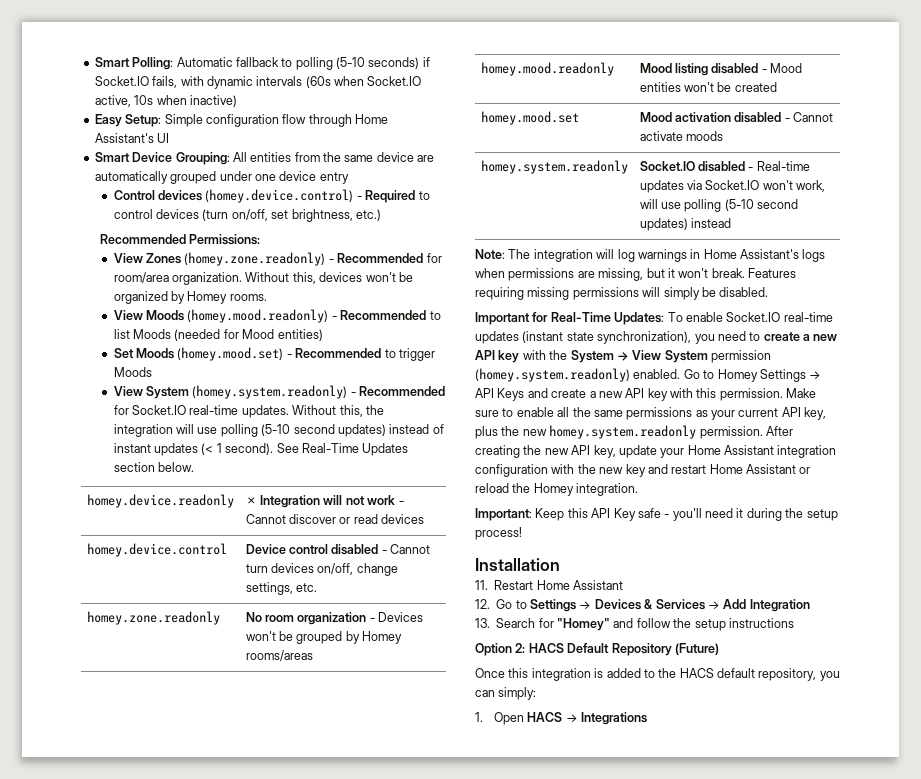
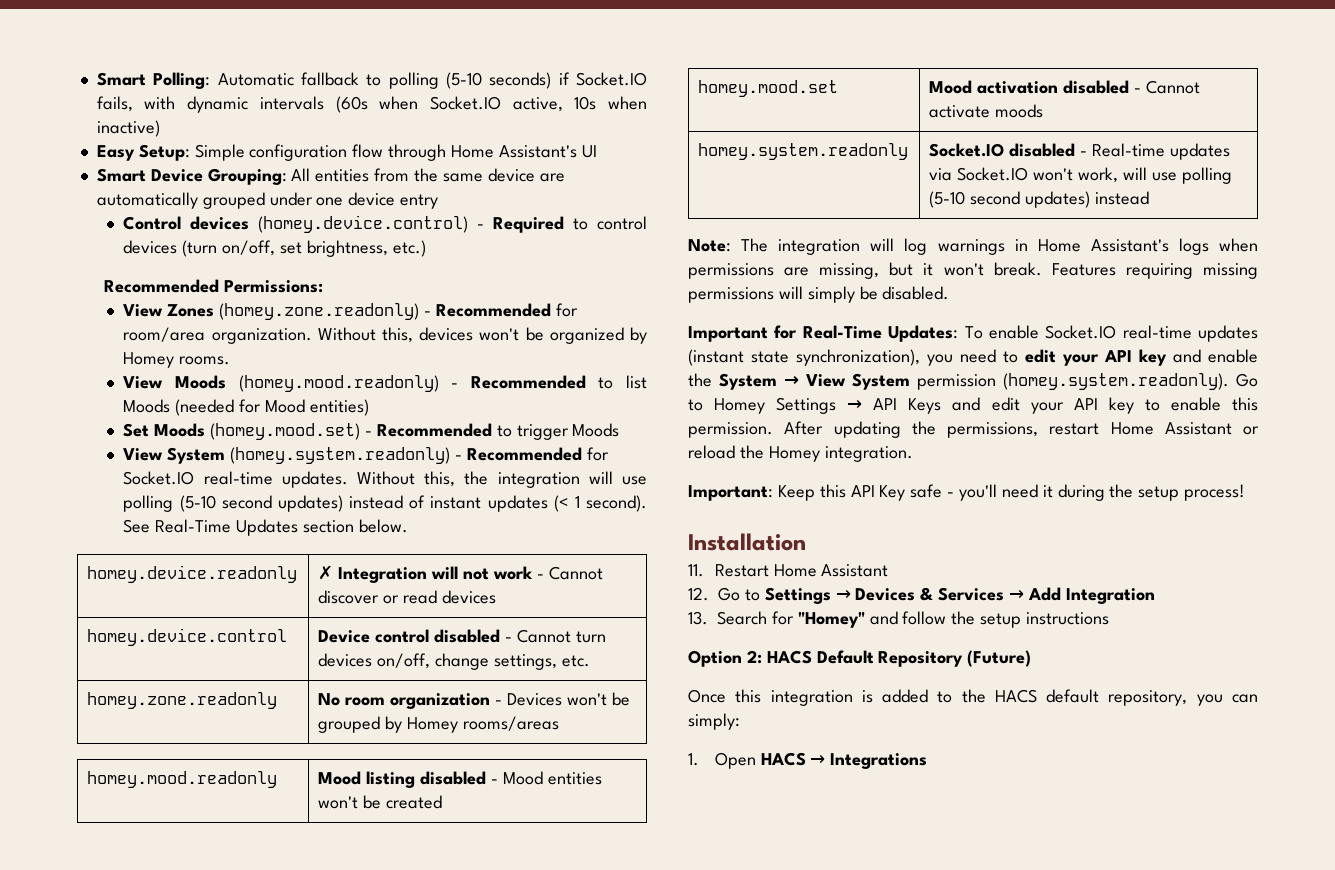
- Important for Real-Time Updates: To enable Socket.IO real-time updates (instant state synchronization), you need to create a new API key with the System → View System permission (homey.system.readonly) enabled. Go to Homey Settings → API Keys and create a new API key with this permission. Make sure to enable all the same permissions as your current API key, plus the new homey.system.readonly permission. After creating the new API key, update your Home Assistant integration configuration with the new key and restart Home Assistant or reload the Homey integration.
+ Important for Real-Time Updates: To enable Socket.IO real-time updates (instant state synchronization), you need to edit your API key and enable the System → View System permission (homey.system.readonly). Go to Homey Settings → API Keys and edit your API key to enable this permission. After updating the permissions, restart Home Assistant or reload the Homey integration.

